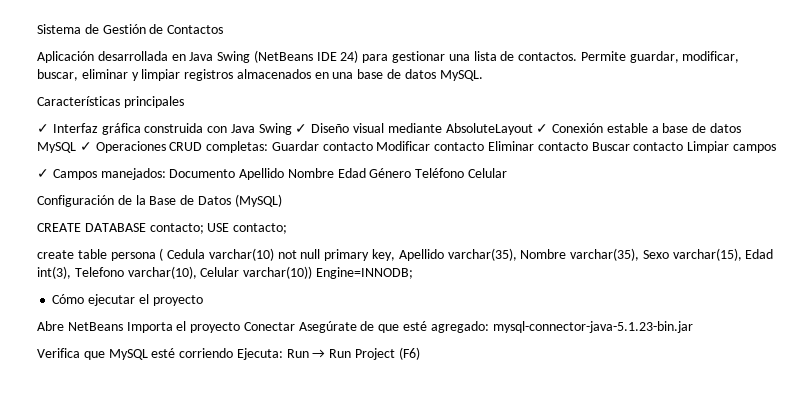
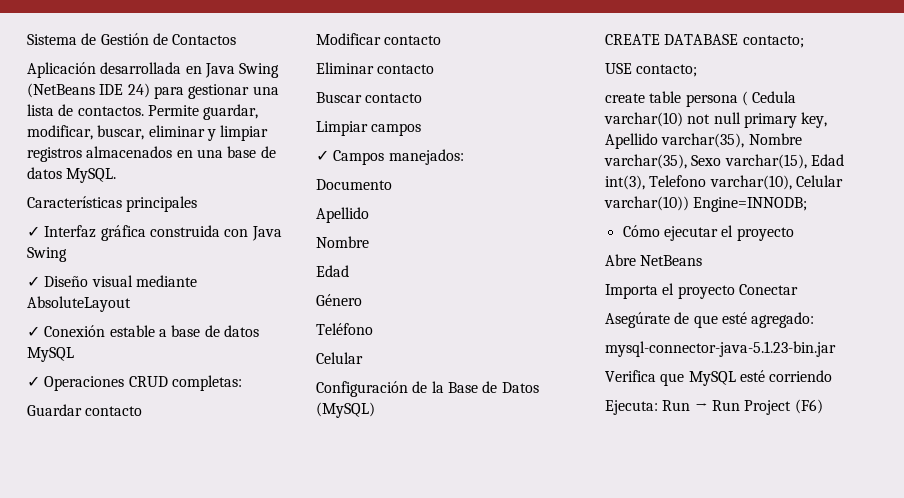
- ✓ Interfaz gráfica construida con Java Swing ✓ Diseño visual mediante AbsoluteLayout ✓ Conexión estable a base de datos MySQL ✓ Operaciones CRUD completas: Guardar contacto Modificar contacto Eliminar contacto Buscar contacto Limpiar campos
+ ✓ Interfaz gráfica construida con Java Swing
+ ✓ Diseño visual mediante AbsoluteLayout
+ ✓ Conexión estable a base de datos MySQL
+ ✓ Operaciones CRUD completas:
+ Guardar contacto
+ Modificar contacto
+ Eliminar contacto
+ Buscar contacto
+ Limpiar campos
- ✓ Campos manejados: Documento Apellido Nombre Edad Género Teléfono Celular
+ ✓ Campos manejados:
+ Documento
+ Apellido
+ Nombre
+ Edad
+ Género
+ Teléfono
+ Celular
- CREATE DATABASE contacto; USE contacto;
+ CREATE DATABASE contacto;
+ USE contacto;
- Abre NetBeans Importa el proyecto Conectar Asegúrate de que esté agregado: mysql-connector-java-5.1.23-bin.jar
+ Abre NetBeans
+ Importa el proyecto Conectar
+ Asegúrate de que esté agregado:
+ mysql-connector-java-5.1.23-bin.jar
- Verifica que MySQL esté corriendo Ejecuta: Run → Run Project (F6)
+ Verifica que MySQL esté corriendo
+ Ejecuta: Run → Run Project (F6)

